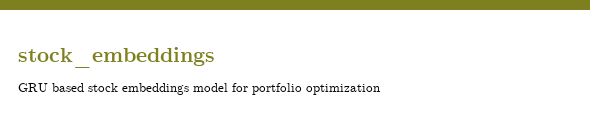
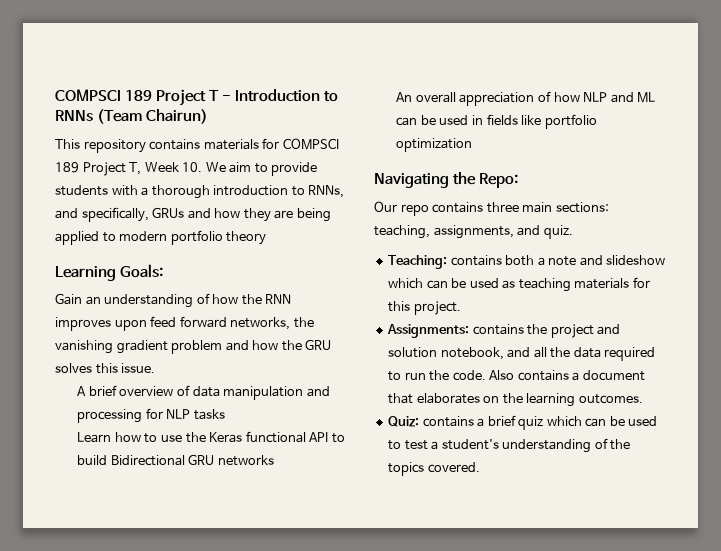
- stock_embeddings
- GRU based stock embeddings model for portfolio optimization
+ COMPSCI 189 Project T - Introduction to RNNs (Team Chairun)
+ This repository contains materials for COMPSCI 189 Project T, Week 10. We aim to provide students with a thorough introduction to RNNs, and specifically, GRUs and how they are being applied to modern portfolio theory
+ Learning Goals:
+ Gain an understanding of how the RNN improves upon feed forward networks, the vanishing gradient problem and how the GRU solves this issue.
+ A brief overview of data manipulation and processing for NLP tasks
+ Learn how to use the Keras functional API to build Bidirectional GRU networks
+ An overall appreciation of how NLP and ML can be used in fields like portfolio optimization
+ Navigating the Repo:
+ Our repo contains three main sections: teaching, assignments, and quiz.
+ Teaching: contains both a note and slideshow which can be used as teaching materials for this project.
+ Assignments: contains the project and solution notebook, and all the data required to run the code. Also contains a document that elaborates on the learning outcomes.
+ Quiz: contains a brief quiz which can be used to test a student's understanding of the topics covered.

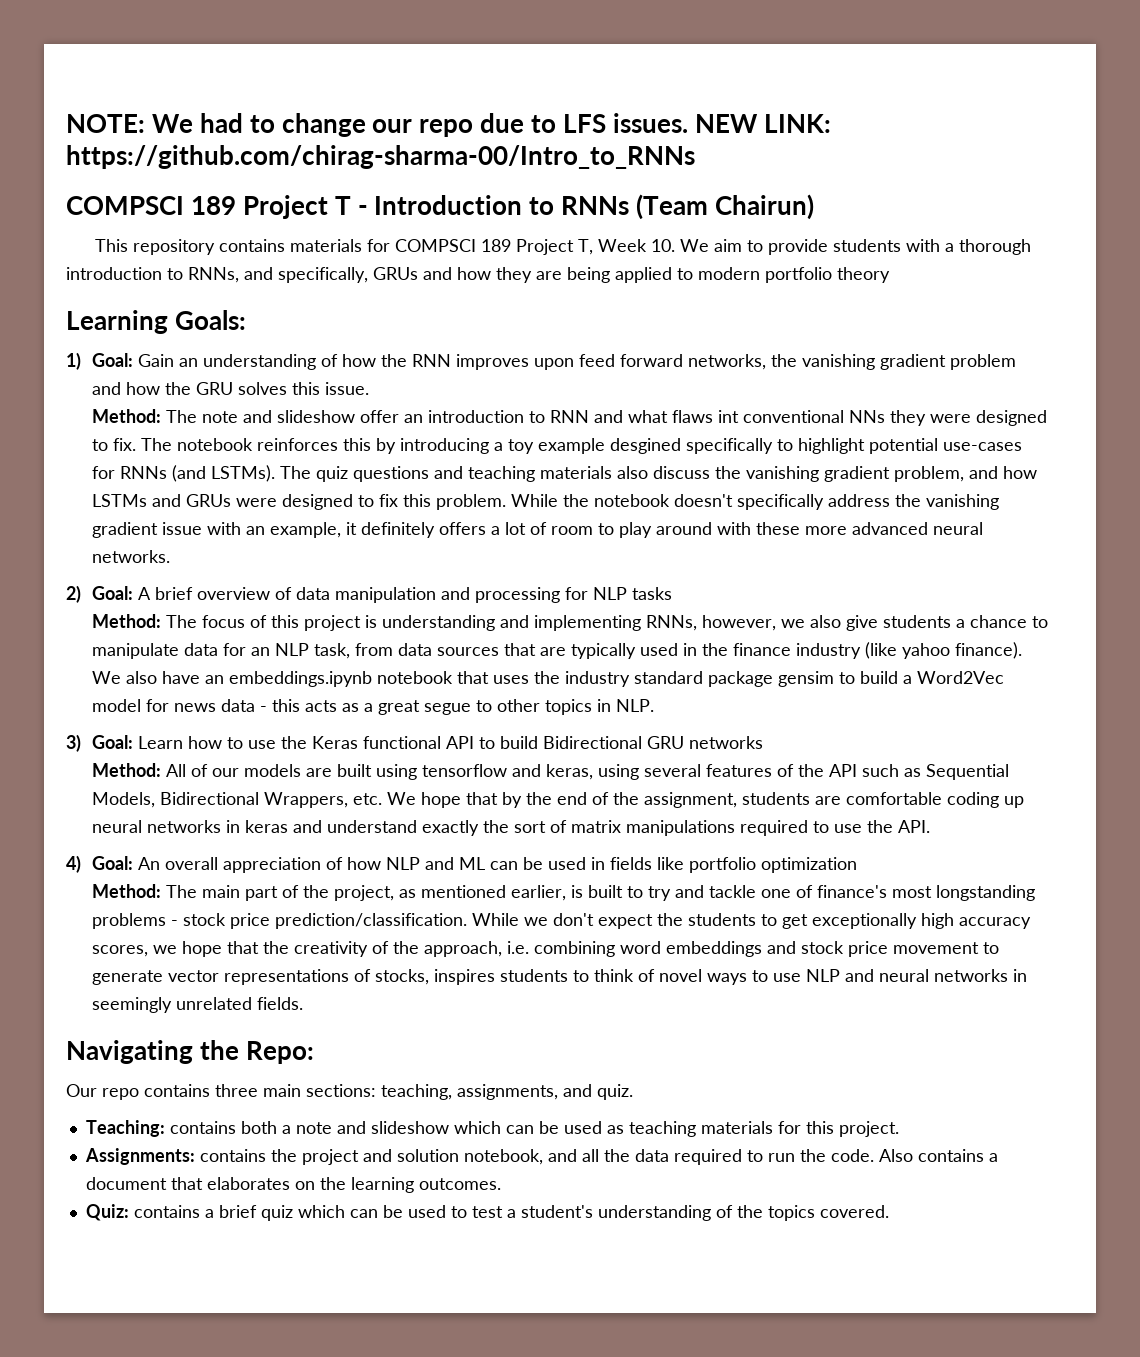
+ NOTE: We had to change our repo due to LFS issues. NEW LINK: https://github.com/chirag-sharma-00/Intro_to_RNNs
- Gain an understanding of how the RNN improves upon feed forward networks, the vanishing gradient problem and how the GRU solves this issue.
+ 1) Goal: Gain an understanding of how the RNN improves upon feed forward networks, the vanishing gradient problem and how the GRU solves this issue.
- A brief overview of data manipulation and processing for NLP tasks
+ Method: The note and slideshow offer an introduction to RNN and what flaws int conventional NNs they were designed to fix. The notebook reinforces this by introducing a toy example desgined specifically to highlight potential use-cases for RNNs (and LSTMs). The quiz questions and teaching materials also discuss the vanishing gradient problem, and how LSTMs and GRUs were designed to fix this problem. While the notebook doesn't specifically address the vanishing gradient issue with an example, it definitely offers a lot of room to play around with these more advanced neural networks.
+ 2) Goal: A brief overview of data manipulation and processing for NLP tasks
- Learn how to use the Keras functional API to build Bidirectional GRU networks
+ Method: The focus of this project is understanding and implementing RNNs, however, we also give students a chance to manipulate data for an NLP task, from data sources that are typically used in the finance industry (like yahoo finance). We also have an embeddings.ipynb notebook that uses the industry standard package gensim to build a Word2Vec model for news data - this acts as a great segue to other topics in NLP.
+ 3) Goal: Learn how to use the Keras functional API to build Bidirectional GRU networks
- An overall appreciation of how NLP and ML can be used in fields like portfolio optimization
+ Method: All of our models are built using tensorflow and keras, using several features of the API such as Sequential Models, Bidirectional Wrappers, etc. We hope that by the end of the assignment, students are comfortable coding up neural networks in keras and understand exactly the sort of matrix manipulations required to use the API.
+ 4) Goal: An overall appreciation of how NLP and ML can be used in fields like portfolio optimization
+ Method: The main part of the project, as mentioned earlier, is built to try and tackle one of finance's most longstanding problems - stock price prediction/classification. While we don't expect the students to get exceptionally high accuracy scores, we hope that the creativity of the approach, i.e. combining word embeddings and stock price movement to generate vector representations of stocks, inspires students to think of novel ways to use NLP and neural networks in seemingly unrelated fields.

